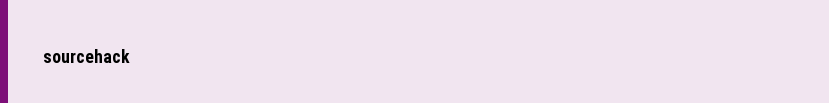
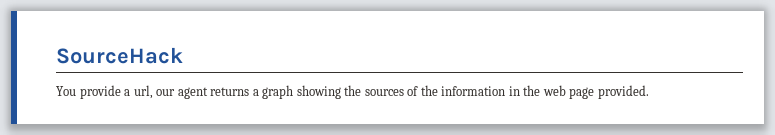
- sourcehack
+ SourceHack
+ You provide a url, our agent returns a graph showing the sources of the information in the web page provided.

